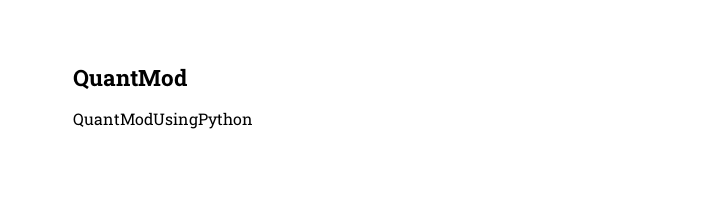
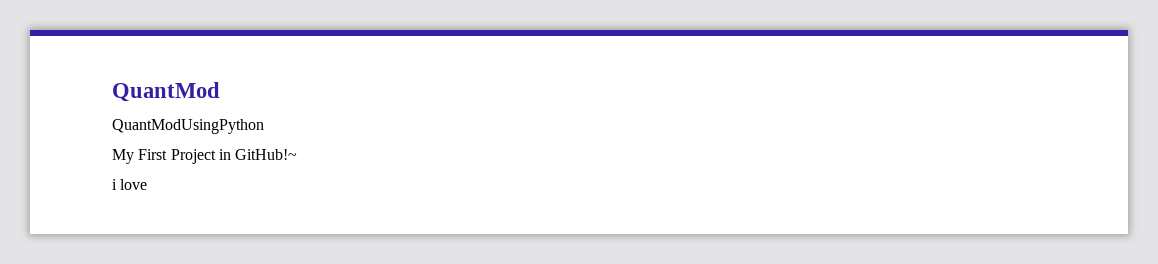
+ My First Project in GitHub!~
+ i love

